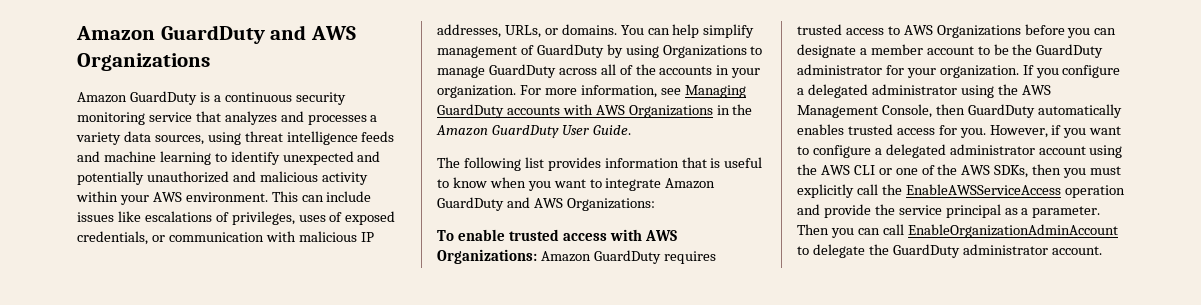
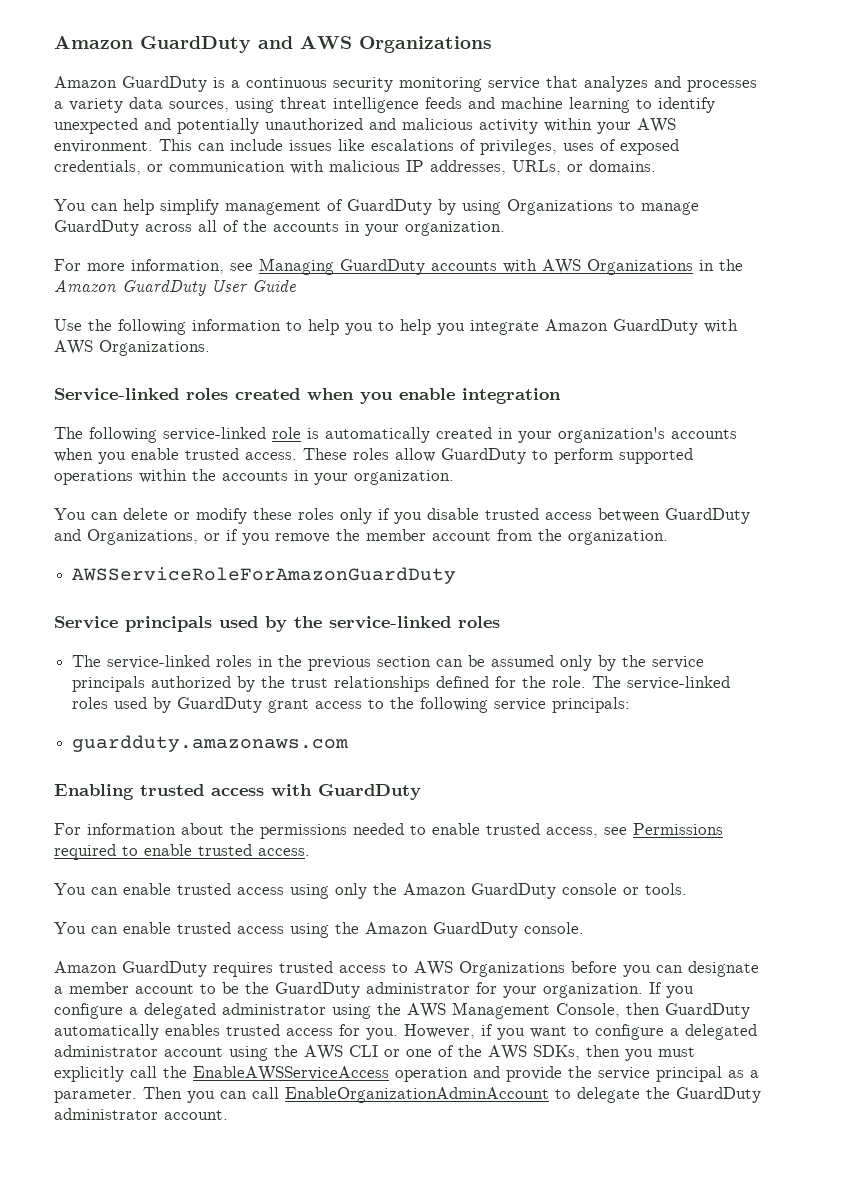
- This can include issues like escalations of privileges, uses of exposed credentials, or communication with malicious IP addresses, URLs, or domains. You can help simplify management of GuardDuty by using Organizations to manage GuardDuty across all of the accounts in your organization. For more information, see Managing GuardDuty accounts with AWS Organizations in the Amazon GuardDuty User Guide.
- The following list provides information that is useful to know when you want to integrate Amazon GuardDuty and AWS Organizations:
- To enable trusted access with AWS Organizations: Amazon GuardDuty requires trusted access to AWS Organizations before you can designate a member account to be the GuardDuty administrator for your organization.
+ This can include issues like escalations of privileges, uses of exposed credentials, or communication with malicious IP addresses, URLs, or domains.
+ You can help simplify management of GuardDuty by using Organizations to manage GuardDuty across all of the accounts in your organization.
+ For more information, see Managing GuardDuty accounts with AWS Organizations in the Amazon GuardDuty User Guide
+ Use the following information to help you to help you integrate Amazon GuardDuty with AWS Organizations.
+ Service-linked roles created when you enable integration
+ The following service-linked role is automatically created in your organization's accounts when you enable trusted access. These roles allow GuardDuty to perform supported operations within the accounts in your organization.
+ You can delete or modify these roles only if you disable trusted access between GuardDuty and Organizations, or if you remove the member account from the organization.
+ AWSServiceRoleForAmazonGuardDuty
+ Service principals used by the service-linked roles
+ The service-linked roles in the previous section can be assumed only by the service principals authorized by the trust relationships defined for the role. The service-linked roles used by GuardDuty grant access to the following service principals:
+ guardduty.amazonaws.com
+ Enabling trusted access with GuardDuty
+ For information about the permissions needed to enable trusted access, see Permissions required to enable trusted access.
+ You can enable trusted access using only the Amazon GuardDuty console or tools.
+ You can enable trusted access using the Amazon GuardDuty console.
+ Amazon GuardDuty requires trusted access to AWS Organizations before you can designate a member account to be the GuardDuty administrator for your organization.

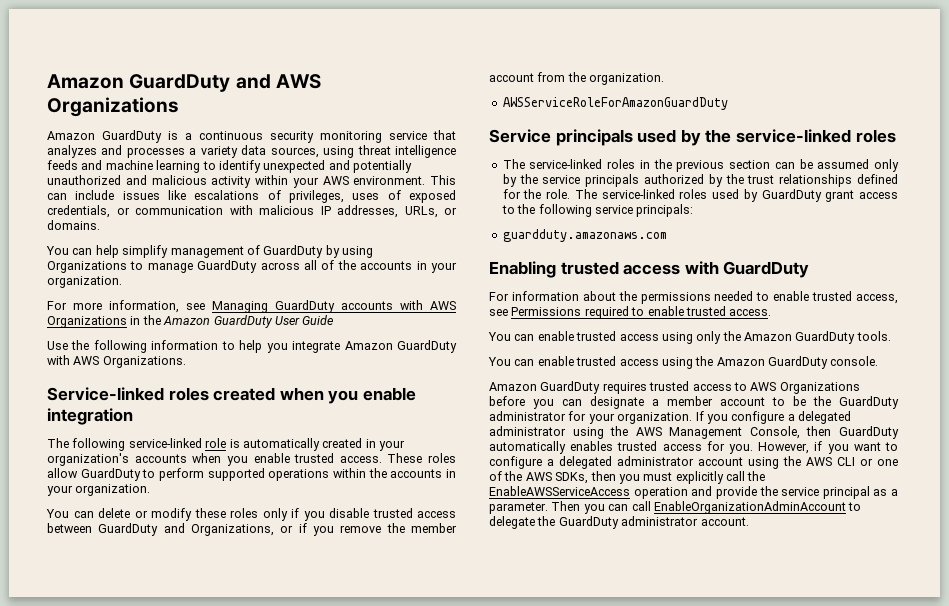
- Use the following information to help you to help you integrate Amazon GuardDuty with AWS Organizations.
+ Use the following information to help you integrate Amazon GuardDuty with AWS Organizations.
- You can enable trusted access using only the Amazon GuardDuty console or tools.
+ You can enable trusted access using only the Amazon GuardDuty tools.

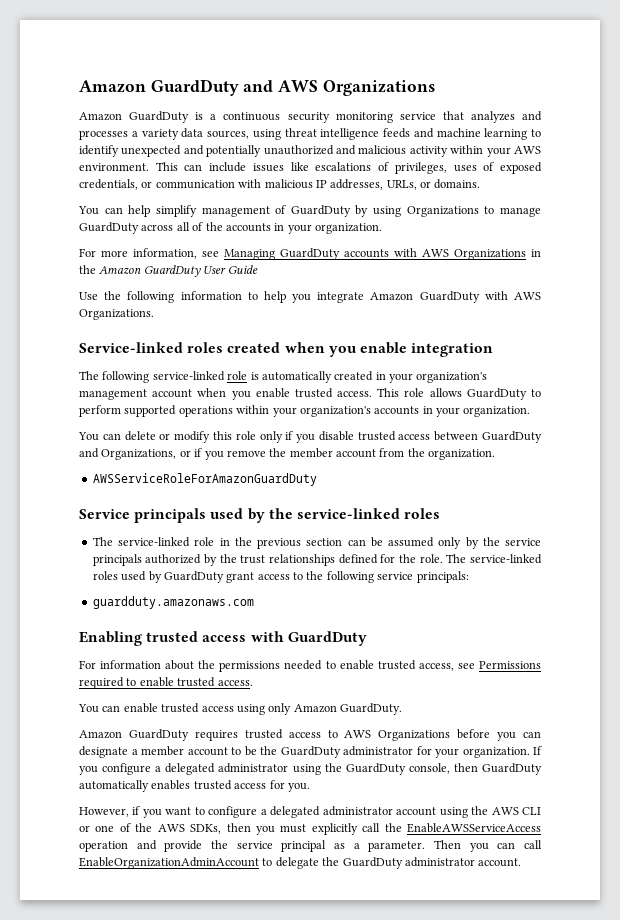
- The following service-linked role is automatically created in your organization's accounts when you enable trusted access.
+ The following service-linked role is automatically created in your organization's management account when you enable trusted access.
- These roles allow GuardDuty to perform supported operations within the accounts in your organization.
+ This role allows GuardDuty to perform supported operations within your organization's accounts in your organization.
- You can delete or modify these roles only if you disable trusted access between GuardDuty and Organizations, or if you remove the member account from the organization.
+ You can delete or modify this role only if you disable trusted access between GuardDuty and Organizations, or if you remove the member account from the organization.
- The service-linked roles in the previous section can be assumed only by the service principals authorized by the trust relationships defined for the role.
+ The service-linked role in the previous section can be assumed only by the service principals authorized by the trust relationships defined for the role.
- You can enable trusted access using only the Amazon GuardDuty tools.
- You can enable trusted access using the Amazon GuardDuty console.
+ You can enable trusted access using only Amazon GuardDuty.
- If you configure a delegated administrator using the AWS Management Console, then GuardDuty automatically enables trusted access for you. However, if you want to configure a delegated administrator account using the AWS CLI or one of the AWS SDKs, then you must explicitly call the EnableAWSServiceAccess operation and provide the service principal as a parameter.
+ If you configure a delegated administrator using the GuardDuty console, then GuardDuty automatically enables trusted access for you.
+ However, if you want to configure a delegated administrator account using the AWS CLI or one of the AWS SDKs, then you must explicitly call the EnableAWSServiceAccess operation and provide the service principal as a parameter.

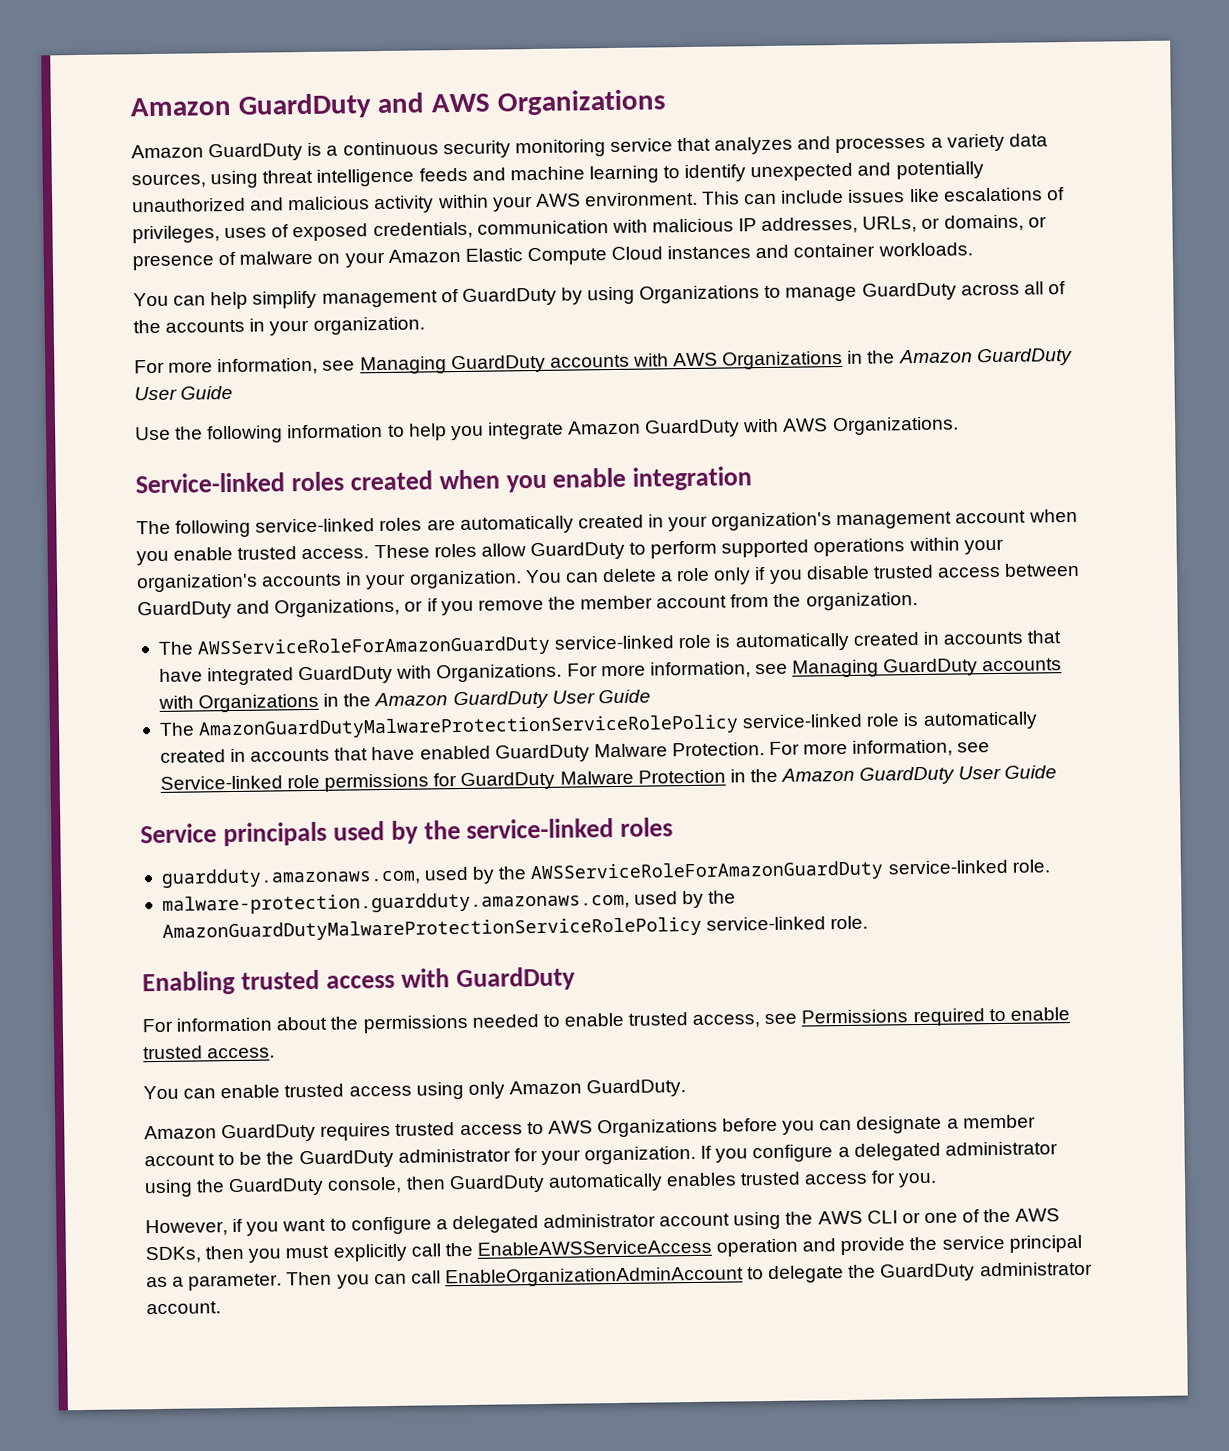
- This can include issues like escalations of privileges, uses of exposed credentials, or communication with malicious IP addresses, URLs, or domains.
+ This can include issues like escalations of privileges, uses of exposed credentials, communication with malicious IP addresses, URLs, or domains, or presence of malware on your Amazon Elastic Compute Cloud instances and container workloads.
- The following service-linked role is automatically created in your organization's management account when you enable trusted access.
+ The following service-linked roles are automatically created in your organization's management account when you enable trusted access.
- This role allows GuardDuty to perform supported operations within your organization's accounts in your organization.
- You can delete or modify this role only if you disable trusted access between GuardDuty and Organizations, or if you remove the member account from the organization.
+ These roles allow GuardDuty to perform supported operations within your organization's accounts in your organization. You can delete a role only if you disable trusted access between GuardDuty and Organizations, or if you remove the member account from the organization.
- AWSServiceRoleForAmazonGuardDuty
+ The AWSServiceRoleForAmazonGuardDuty service-linked role is automatically created in accounts that have integrated GuardDuty with Organizations. For more information, see Managing GuardDuty accounts with Organizations in the Amazon GuardDuty User Guide
+ The AmazonGuardDutyMalwareProtectionServiceRolePolicy service-linked role is automatically created in accounts that have enabled GuardDuty Malware Protection. For more information, see Service-linked role permissions for GuardDuty Malware Protection in the Amazon GuardDuty User Guide
- The service-linked role in the previous section can be assumed only by the service principals authorized by the trust relationships defined for the role. The service-linked roles used by GuardDuty grant access to the following service principals:
- guardduty.amazonaws.com
+ guardduty.amazonaws.com, used by the AWSServiceRoleForAmazonGuardDuty service-linked role.
+ malware-protection.guardduty.amazonaws.com, used by the AmazonGuardDutyMalwareProtectionServiceRolePolicy service-linked role.

